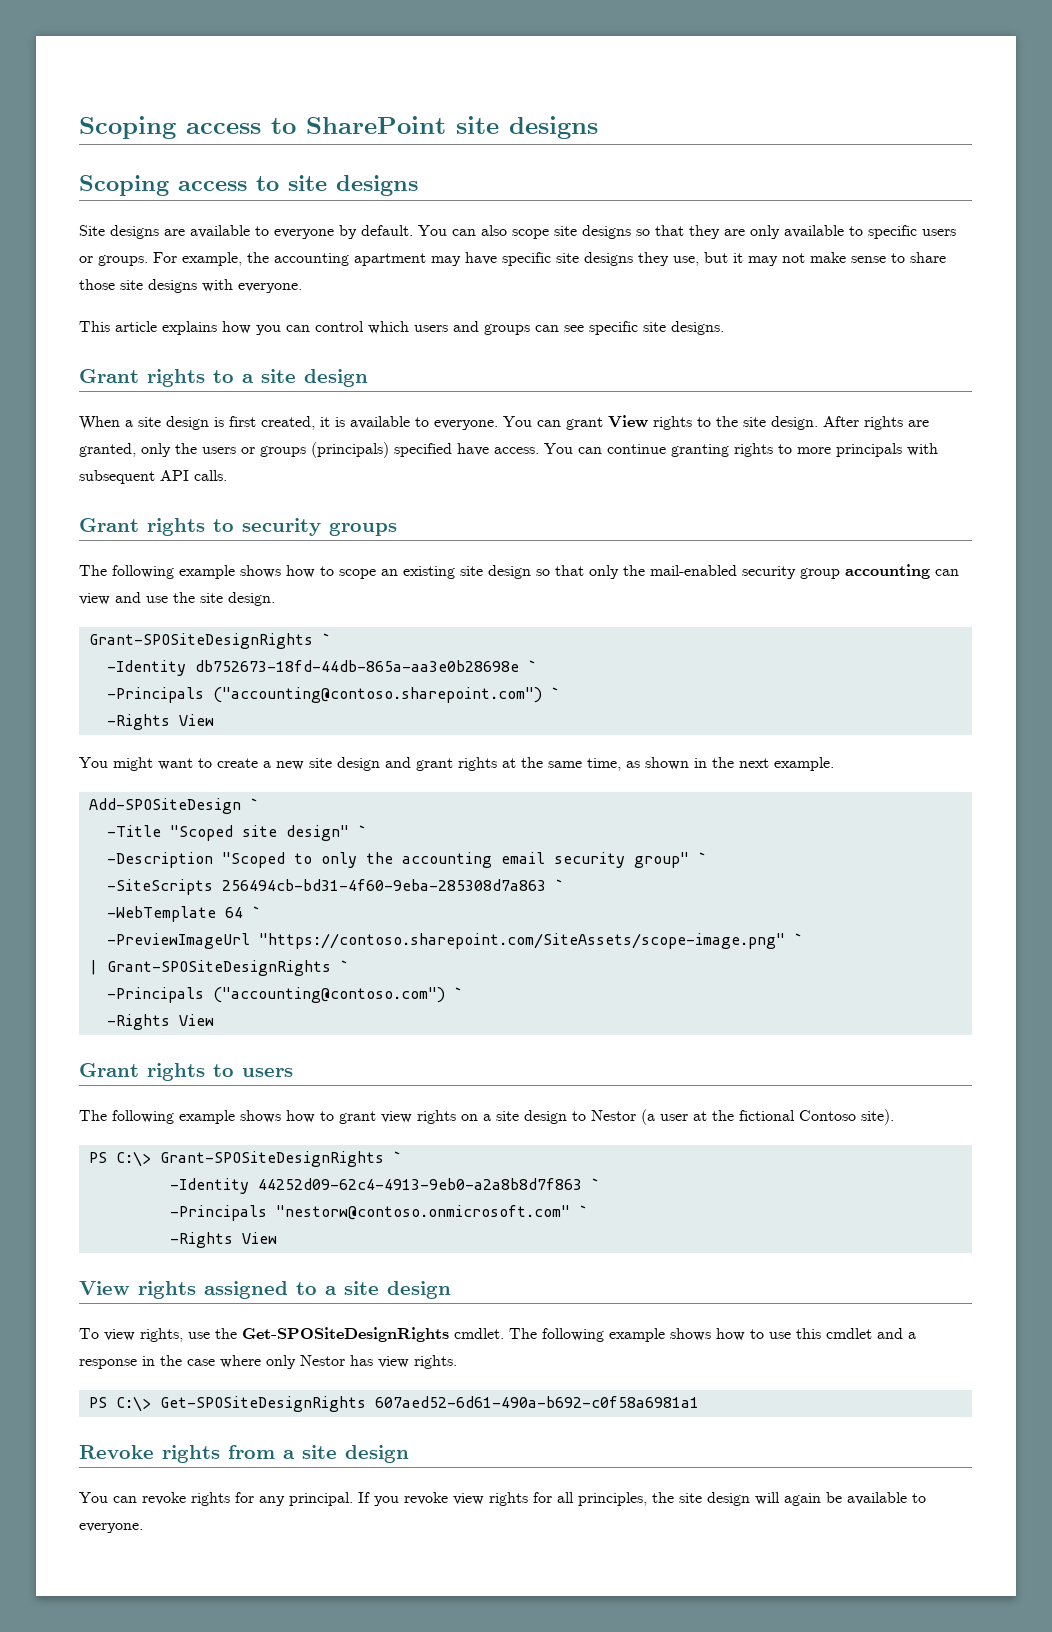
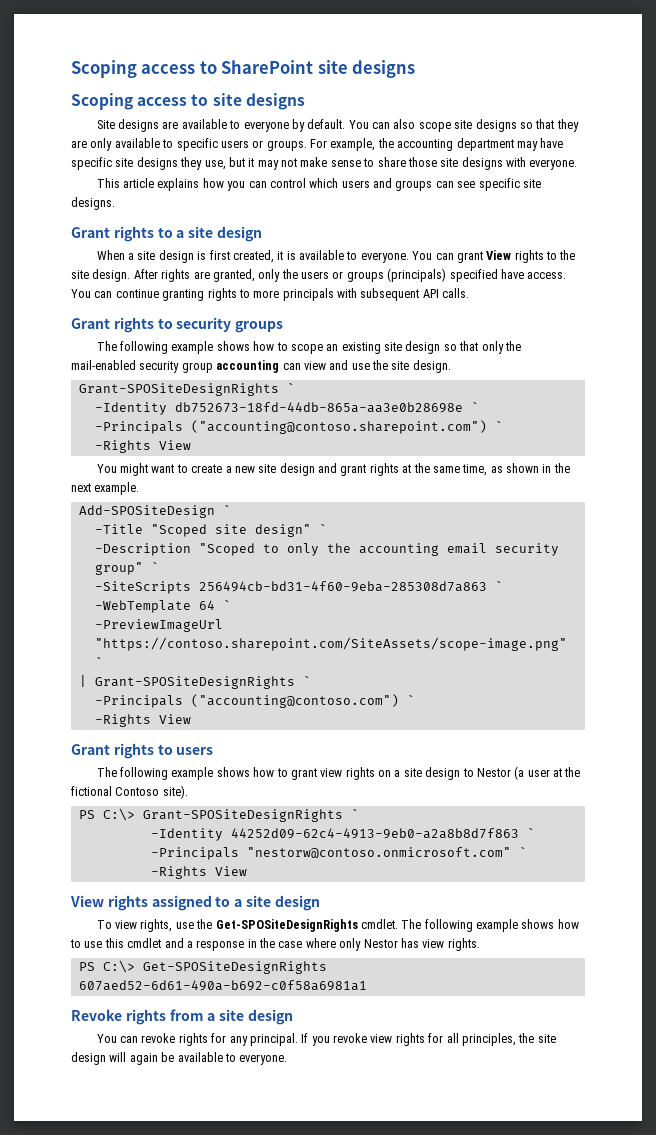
- For example, the accounting apartment may have specific site designs they use, but it may not make sense to share those site designs with everyone.
+ For example, the accounting department may have specific site designs they use, but it may not make sense to share those site designs with everyone.

